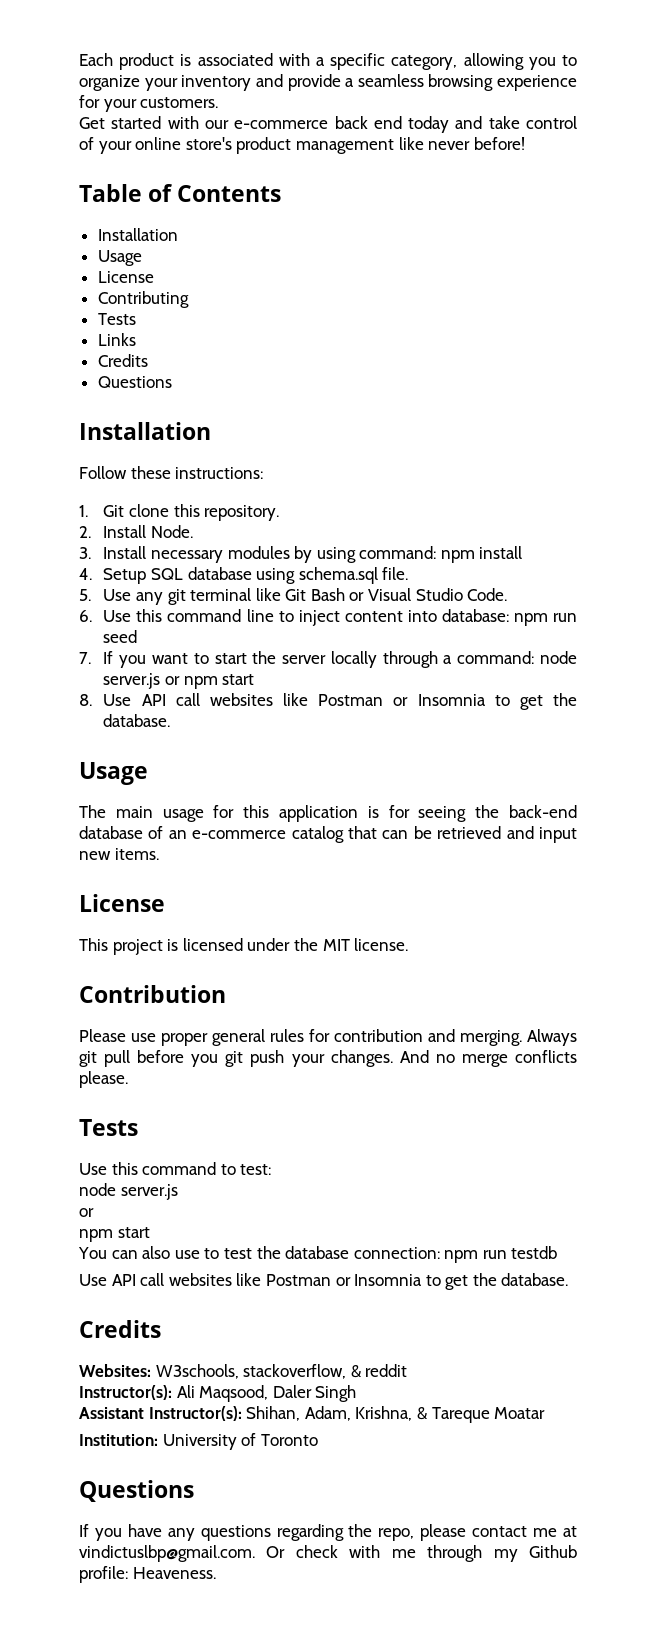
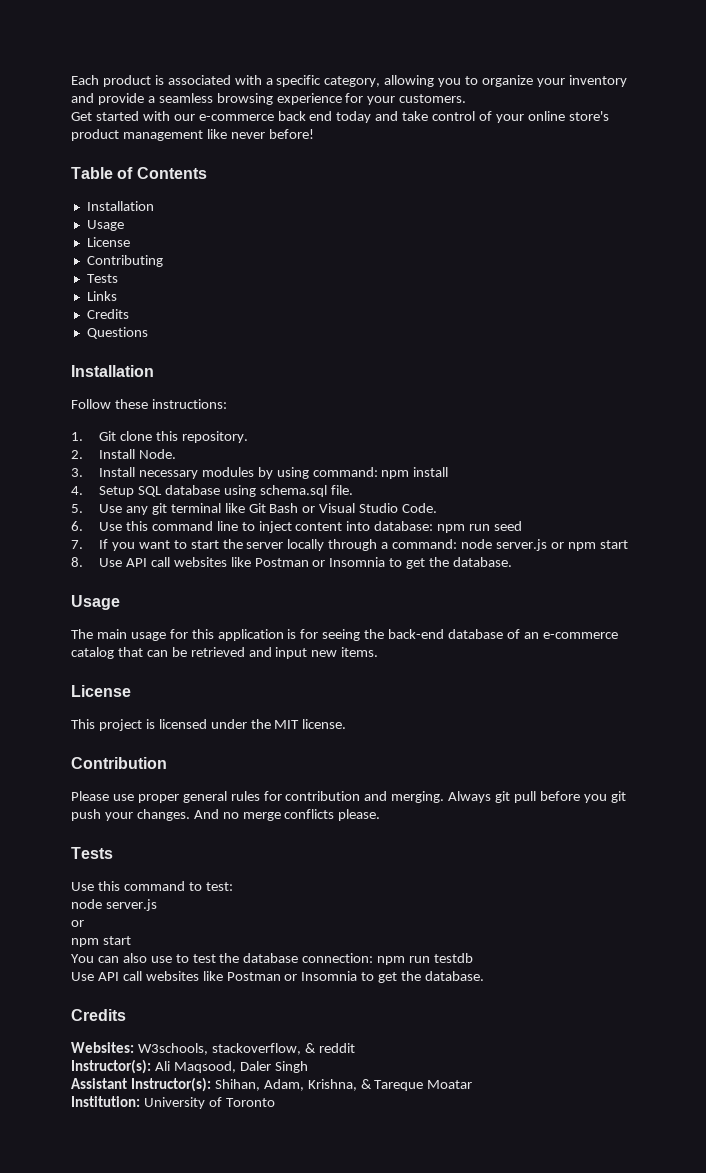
  Institution: University of Toronto
- Questions
- If you have any questions regarding the repo, please contact me at vindictuslbp@gmail.com. Or check with me through my Github profile: Heaveness.

